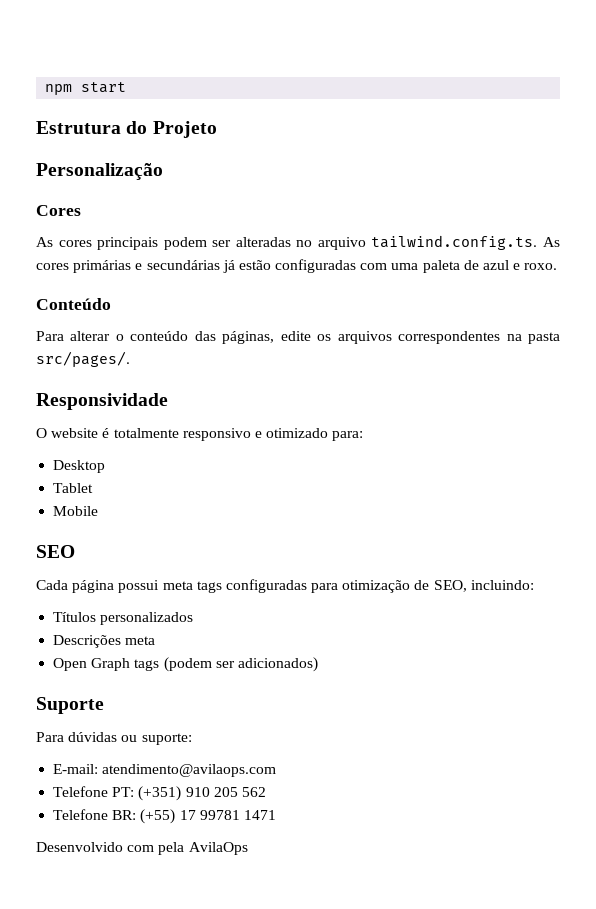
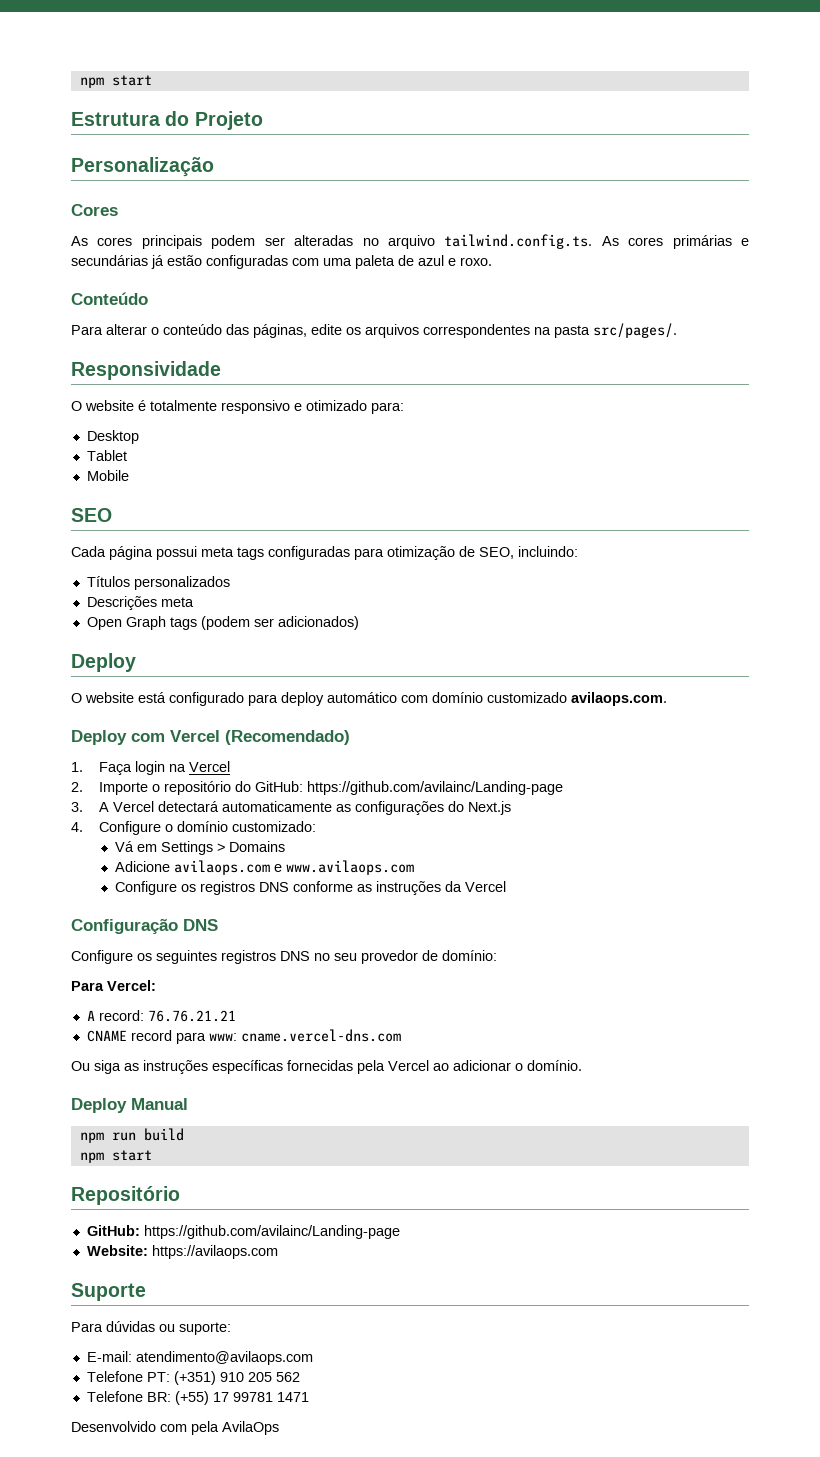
  Open Graph tags (podem ser adicionados)
+ Deploy
+ O website está configurado para deploy automático com domínio customizado avilaops.com.
+ Deploy com Vercel (Recomendado)
+ 1. Faça login na Vercel
+ 2. Importe o repositório do GitHub: https://github.com/avilainc/Landing-page
+ 3. A Vercel detectará automaticamente as configurações do Next.js
+ 4. Configure o domínio customizado:
+ Vá em Settings > Domains
+ Adicione avilaops.com e www.avilaops.com
+ Configure os registros DNS conforme as instruções da Vercel
+ Configuração DNS
+ Configure os seguintes registros DNS no seu provedor de domínio:
+ Para Vercel:
+ A record: 76.76.21.21
+ CNAME record para www: cname.vercel-dns.com
+ Ou siga as instruções específicas fornecidas pela Vercel ao adicionar o domínio.
+ Deploy Manual
+ npm run build
+ npm start
+ Repositório
+ GitHub: https://github.com/avilainc/Landing-page
+ Website: https://avilaops.com

